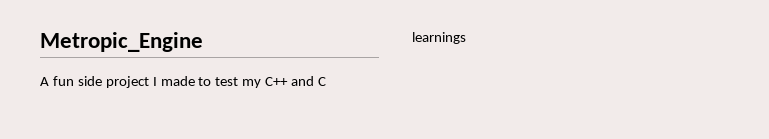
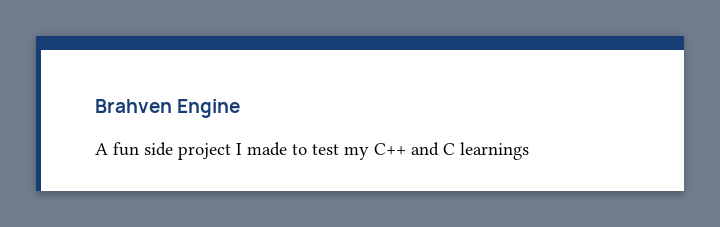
- Metropic_Engine
+ Brahven Engine

